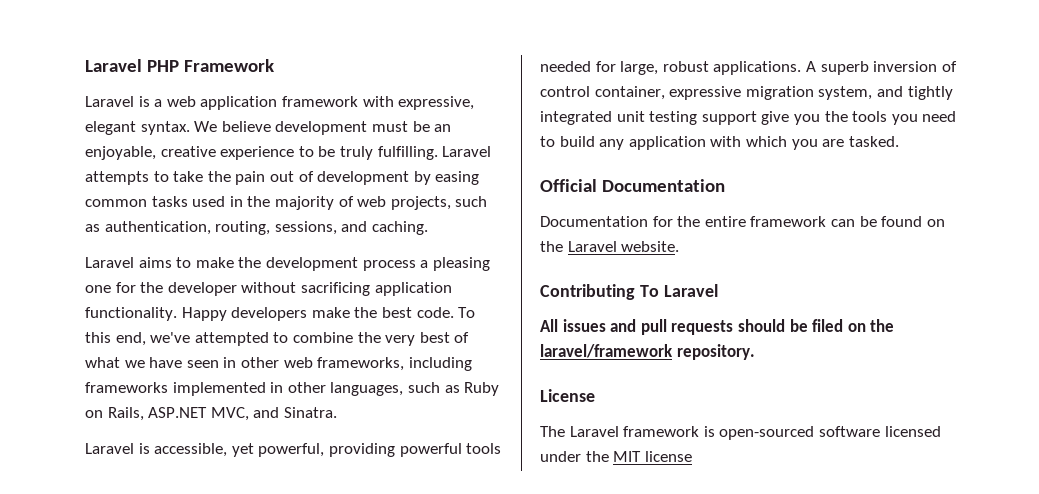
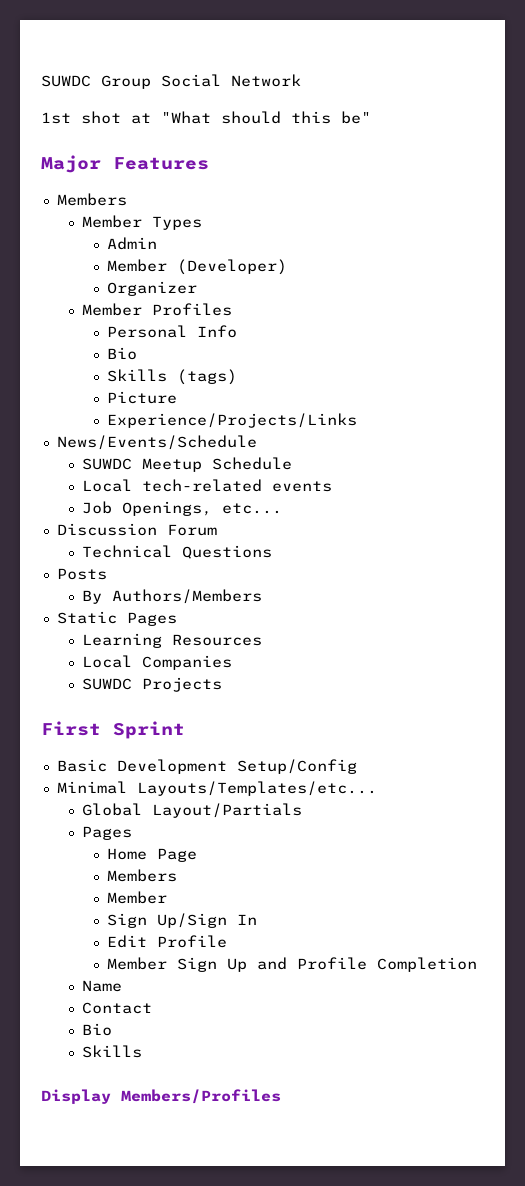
- Laravel PHP Framework
- Laravel is a web application framework with expressive, elegant syntax. We believe development must be an enjoyable, creative experience to be truly fulfilling. Laravel attempts to take the pain out of development by easing common tasks used in the majority of web projects, such as authentication, routing, sessions, and caching.
- Laravel aims to make the development process a pleasing one for the developer without sacrificing application functionality. Happy developers make the best code. To this end, we've attempted to combine the very best of what we have seen in other web frameworks, including frameworks implemented in other languages, such as Ruby on Rails, ASP.NET MVC, and Sinatra.
- Laravel is accessible, yet powerful, providing powerful tools needed for large, robust applications. A superb inversion of control container, expressive migration system, and tightly integrated unit testing support give you the tools you need to build any application with which you are tasked.
- Official Documentation
- Documentation for the entire framework can be found on the Laravel website.
- Contributing To Laravel
- All issues and pull requests should be filed on the laravel/framework repository.
- License
- The Laravel framework is open-sourced software licensed under the MIT license
+ SUWDC Group Social Network
+ 1st shot at "What should this be"
+ Major Features
+ Members
+ Member Types
+ Admin
+ Member (Developer)
+ Organizer
+ Member Profiles
+ Personal Info
+ Bio
+ Skills (tags)
+ Picture
+ Experience/Projects/Links
+ News/Events/Schedule
+ SUWDC Meetup Schedule
+ Local tech-related events
+ Job Openings, etc...
+ Discussion Forum
+ Technical Questions
+ Posts
+ By Authors/Members
+ Static Pages
+ Learning Resources
+ Local Companies
+ SUWDC Projects
+ First Sprint
+ Basic Development Setup/Config
+ Minimal Layouts/Templates/etc...
+ Global Layout/Partials
+ Pages
+ Home Page
+ Members
+ Member
+ Sign Up/Sign In
+ Edit Profile
+ Member Sign Up and Profile Completion
+ Name
+ Contact
+ Bio
+ Skills
+ Display Members/Profiles

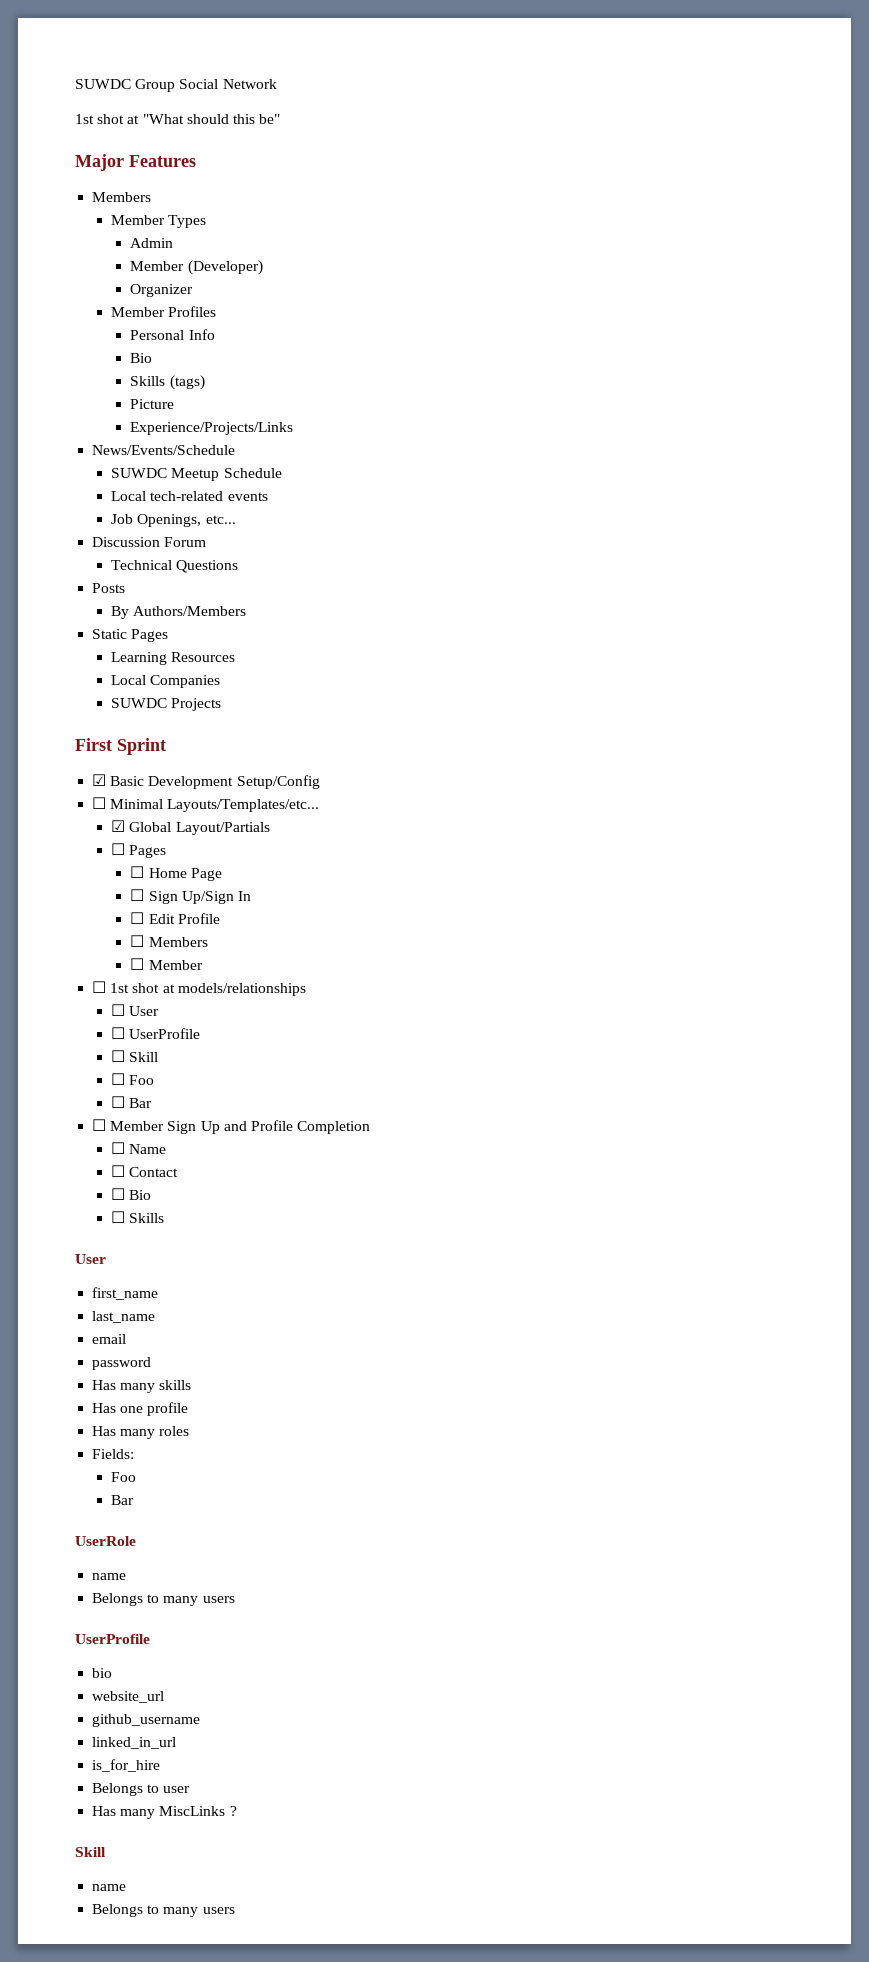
- Basic Development Setup/Config
+ ☑ Basic Development Setup/Config
- Minimal Layouts/Templates/etc...
+ ☐ Minimal Layouts/Templates/etc...
- Global Layout/Partials
- Pages
- Home Page
- Members
- Member
- Sign Up/Sign In
+ ☑ Global Layout/Partials
+ ☐ Pages
+ ☐ Home Page
+ ☐ Sign Up/Sign In
- Edit Profile
+ ☐ Edit Profile
- Member Sign Up and Profile Completion
+ ☐ Members
+ ☐ Member
+ ☐ 1st shot at models/relationships
+ ☐ User
+ ☐ UserProfile
+ ☐ Skill
+ ☐ Foo
+ ☐ Bar
+ ☐ Member Sign Up and Profile Completion
- Name
+ ☐ Name
- Contact
- Bio
- Skills
- Display Members/Profiles
+ ☐ Contact
+ ☐ Bio
+ ☐ Skills
+ User
+ first_name
+ last_name
+ email
+ password
+ Has many skills
+ Has one profile
+ Has many roles
+ Fields:
+ Foo
+ Bar
+ UserRole
+ name
+ Belongs to many users
+ UserProfile
+ bio
+ website_url
+ github_username
+ linked_in_url
+ is_for_hire
+ Belongs to user
+ Has many MiscLinks ?
+ Skill
+ name
+ Belongs to many users

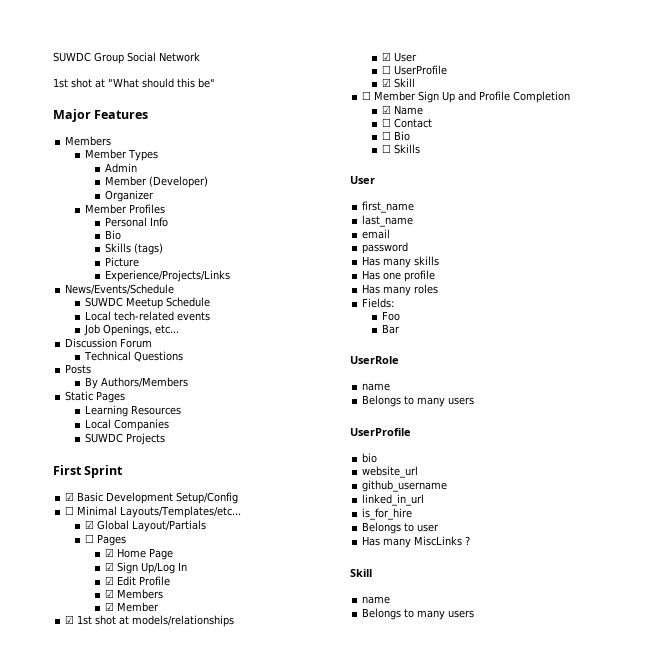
- ☐ Home Page
+ ☑ Home Page
- ☐ Sign Up/Sign In
+ ☑ Sign Up/Log In
- ☐ Edit Profile
+ ☑ Edit Profile
- ☐ Members
- ☐ Member
+ ☑ Members
+ ☑ Member
- ☐ 1st shot at models/relationships
+ ☑ 1st shot at models/relationships
- ☐ User
+ ☑ User
- ☐ Skill
- ☐ Foo
- ☐ Bar
+ ☑ Skill
- ☐ Name
+ ☑ Name

